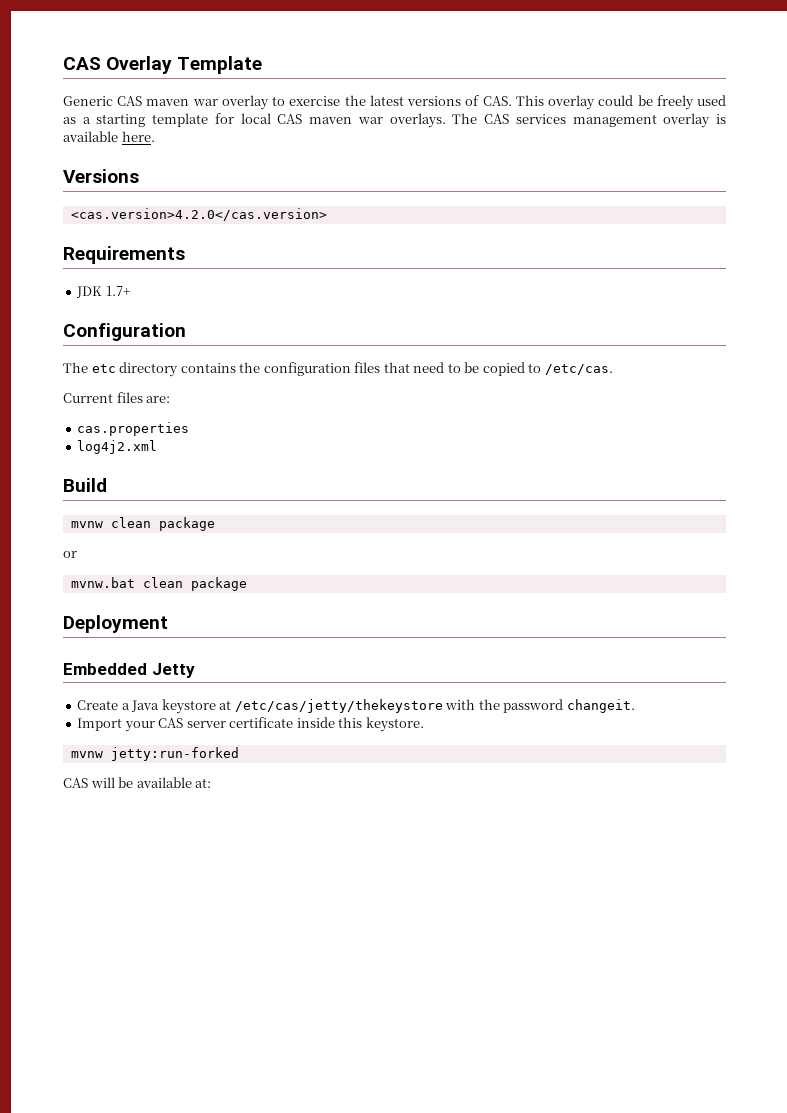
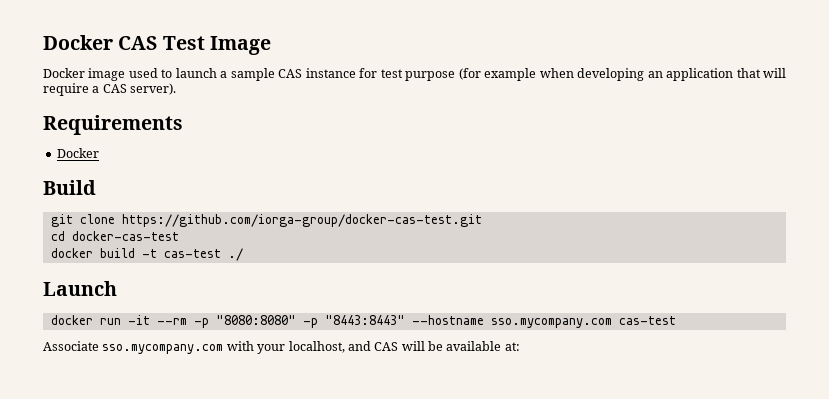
- CAS Overlay Template
- Generic CAS maven war overlay to exercise the latest versions of CAS. This overlay could be freely used as a starting template for local CAS maven war overlays. The CAS services management overlay is available here.
- Versions
- <cas.version>4.2.0</cas.version>
+ Docker CAS Test Image
+ Docker image used to launch a sample CAS instance for test purpose (for example when developing an application that will require a CAS server).
  Requirements
- JDK 1.7+
- Configuration
- The etc directory contains the configuration files that need to be copied to /etc/cas.
- Current files are:
- cas.properties
- log4j2.xml
+ Docker
  Build
- mvnw clean package
- or
- mvnw.bat clean package
- Deployment
- Embedded Jetty
- Create a Java keystore at /etc/cas/jetty/thekeystore with the password changeit.
- Import your CAS server certificate inside this keystore.
- mvnw jetty:run-forked
- CAS will be available at:
+ git clone https://github.com/iorga-group/docker-cas-test.git
+ cd docker-cas-test
+ docker build -t cas-test ./
+ Launch
+ docker run -it --rm -p "8080:8080" -p "8443:8443" --hostname sso.mycompany.com cas-test
+ Associate sso.mycompany.com with your localhost, and CAS will be available at:

